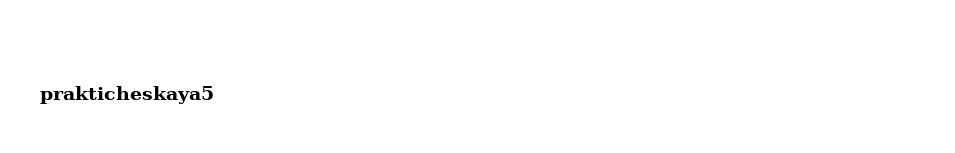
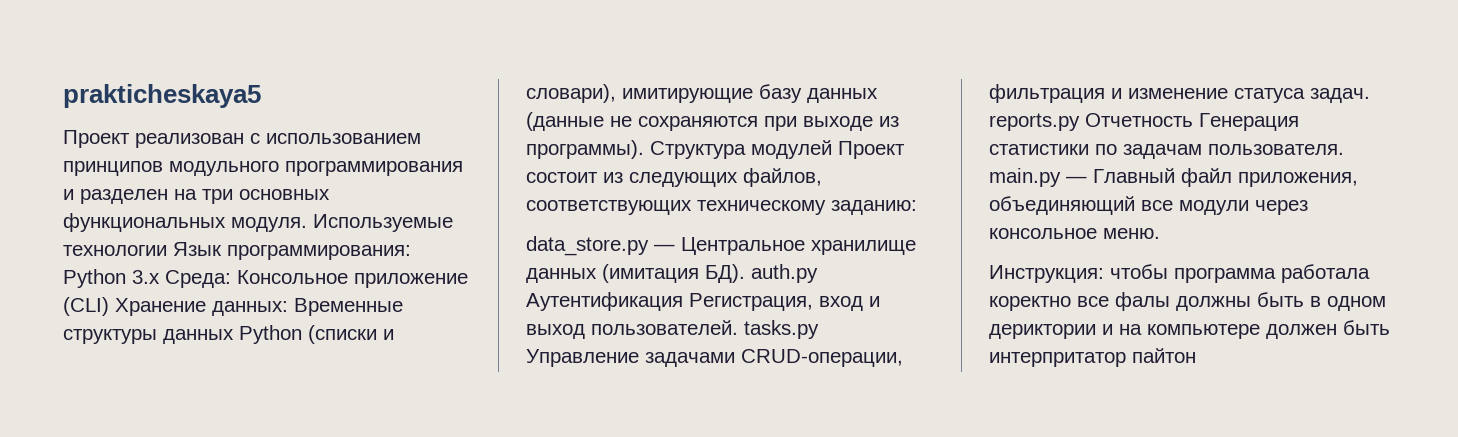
+ Проект реализован с использованием принципов модульного программирования и разделен на три основных функциональных модуля. Используемые технологии Язык программирования: Python 3.x Среда: Консольное приложение (CLI) Хранение данных: Временные структуры данных Python (списки и словари), имитирующие базу данных (данные не сохраняются при выходе из программы). Структура модулей Проект состоит из следующих файлов, соответствующих техническому заданию:
+ data_store.py — Центральное хранилище данных (имитация БД). auth.py Аутентификация Регистрация, вход и выход пользователей. tasks.py Управление задачами CRUD-операции, фильтрация и изменение статуса задач. reports.py Отчетность Генерация статистики по задачам пользователя. main.py — Главный файл приложения, объединяющий все модули через консольное меню.
+ Инструкция: чтобы программа работала коректно все фалы должны быть в одном дериктории и на компьютере должен быть интерпритатор пайтон

